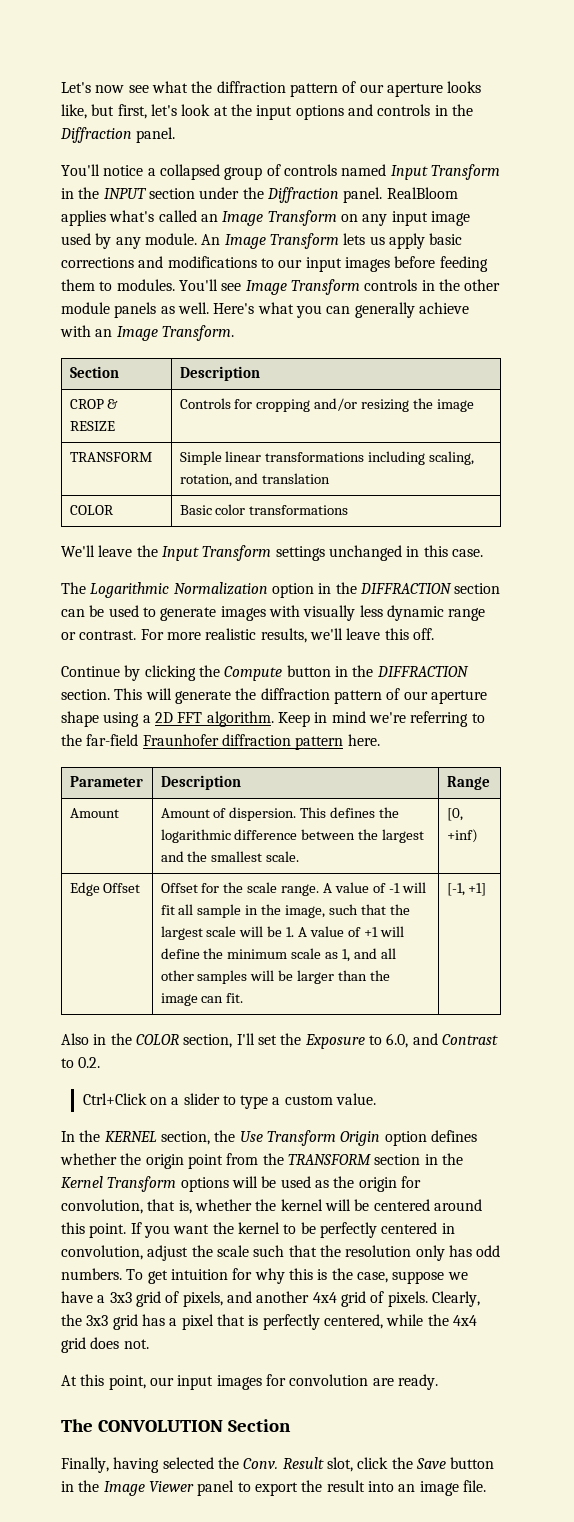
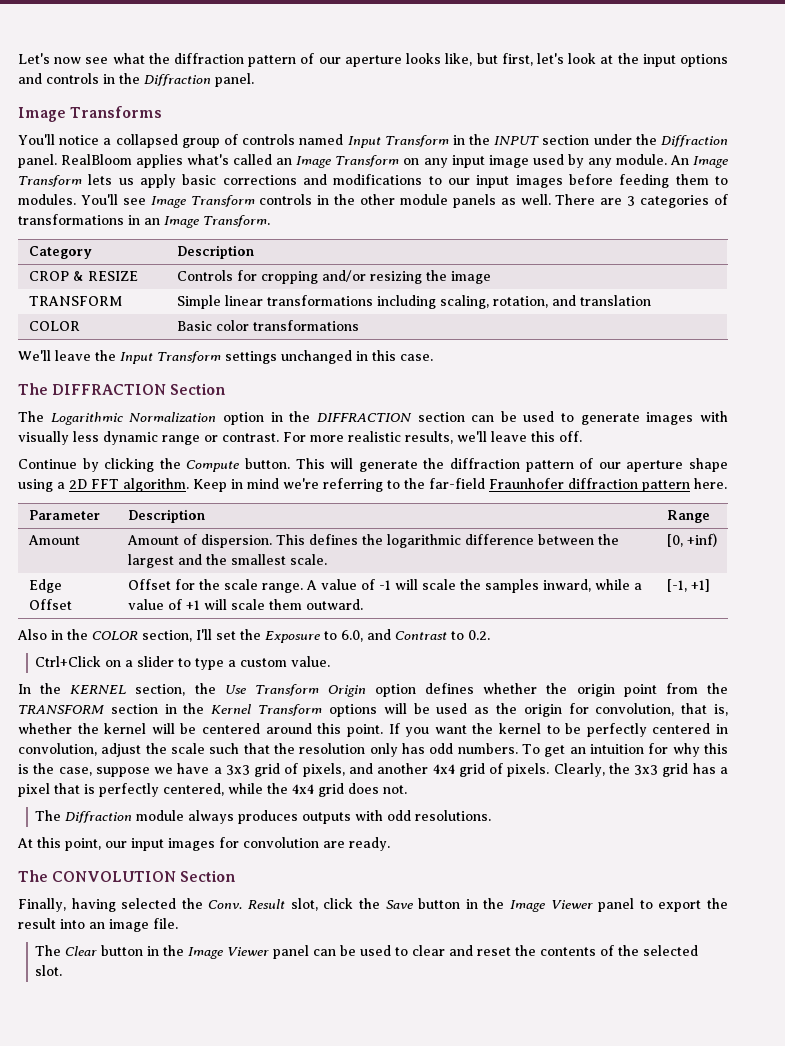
+ Image Transforms
- Here's what you can generally achieve with an Image Transform.
+ There are 3 categories of transformations in an Image Transform.
- Section | Description
+ Category | Description
+ The DIFFRACTION Section
- Continue by clicking the Compute button in the DIFFRACTION section.
+ Continue by clicking the Compute button.
- A value of -1 will fit all sample in the image, such that the largest scale will be 1. A value of +1 will define the minimum scale as 1, and all other samples will be larger than the image can fit.
+ A value of -1 will scale the samples inward, while a value of +1 will scale them outward.
- To get intuition for why this is the case, suppose we have a 3x3 grid of pixels, and another 4x4 grid of pixels.
+ To get an intuition for why this is the case, suppose we have a 3x3 grid of pixels, and another 4x4 grid of pixels.
+ The Diffraction module always produces outputs with odd resolutions.
+ The Clear button in the Image Viewer panel can be used to clear and reset the contents of the selected slot.

